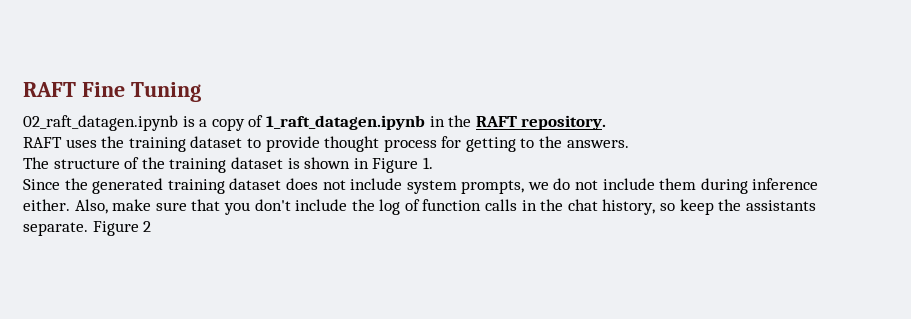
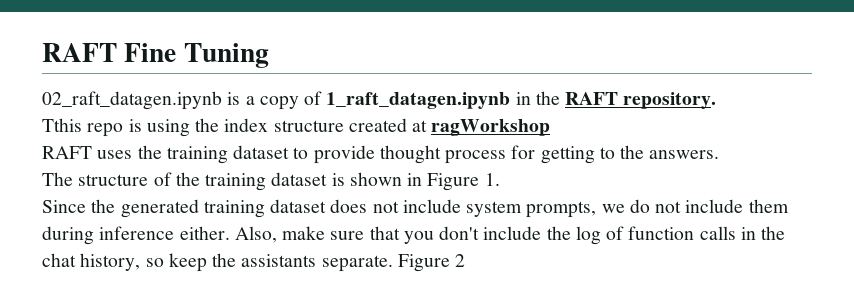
+ Tthis repo is using the index structure created at ragWorkshop

